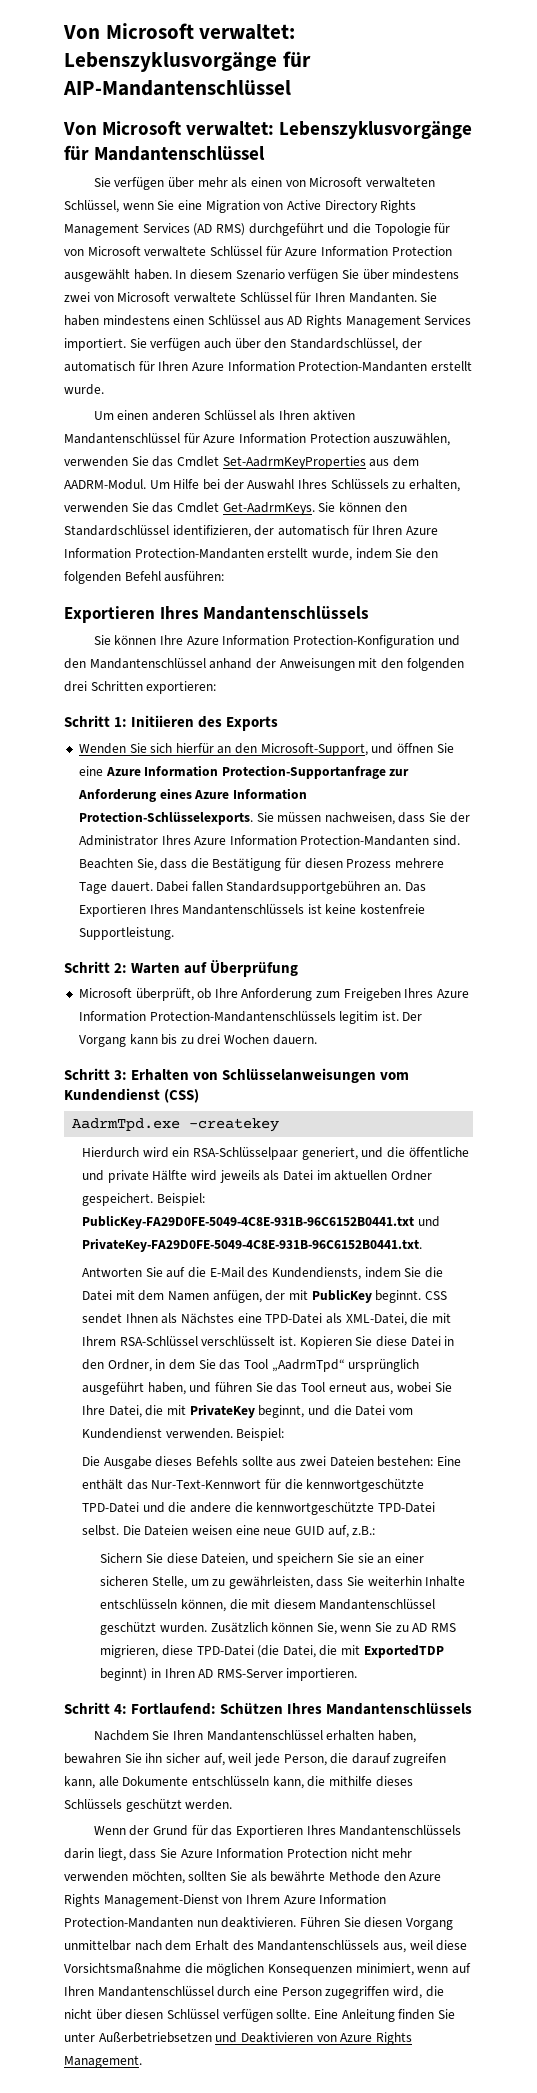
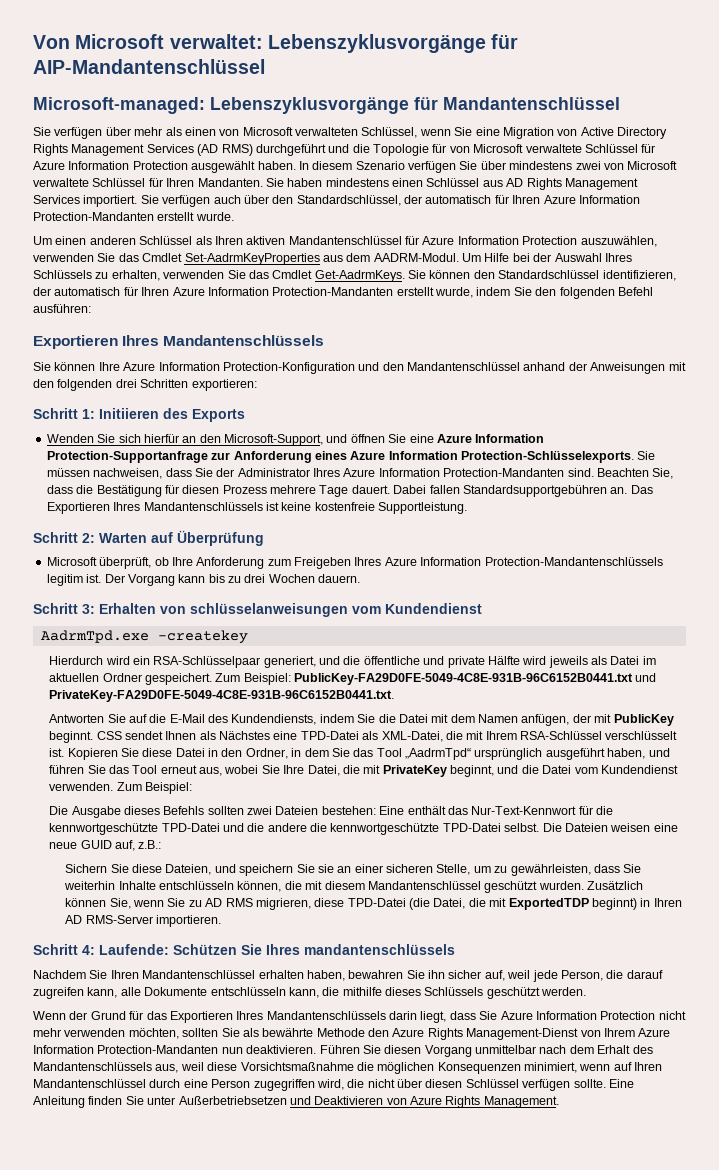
- Von Microsoft verwaltet: Lebenszyklusvorgänge für Mandantenschlüssel
+ Microsoft-managed: Lebenszyklusvorgänge für Mandantenschlüssel
- Schritt 3: Erhalten von Schlüsselanweisungen vom Kundendienst (CSS)
+ Schritt 3: Erhalten von schlüsselanweisungen vom Kundendienst
- Beispiel: PublicKey-FA29D0FE-5049-4C8E-931B-96C6152B0441.txt und PrivateKey-FA29D0FE-5049-4C8E-931B-96C6152B0441.txt.
+ Zum Beispiel: PublicKey-FA29D0FE-5049-4C8E-931B-96C6152B0441.txt und PrivateKey-FA29D0FE-5049-4C8E-931B-96C6152B0441.txt.
- Kopieren Sie diese Datei in den Ordner, in dem Sie das Tool „AadrmTpd“ ursprünglich ausgeführt haben, und führen Sie das Tool erneut aus, wobei Sie Ihre Datei, die mit PrivateKey beginnt, und die Datei vom Kundendienst verwenden. Beispiel:
+ Kopieren Sie diese Datei in den Ordner, in dem Sie das Tool „AadrmTpd“ ursprünglich ausgeführt haben, und führen Sie das Tool erneut aus, wobei Sie Ihre Datei, die mit PrivateKey beginnt, und die Datei vom Kundendienst verwenden. Zum Beispiel:
- Die Ausgabe dieses Befehls sollte aus zwei Dateien bestehen: Eine enthält das Nur-Text-Kennwort für die kennwortgeschützte TPD-Datei und die andere die kennwortgeschützte TPD-Datei selbst.
+ Die Ausgabe dieses Befehls sollten zwei Dateien bestehen: Eine enthält das Nur-Text-Kennwort für die kennwortgeschützte TPD-Datei und die andere die kennwortgeschützte TPD-Datei selbst.
- Schritt 4: Fortlaufend: Schützen Ihres Mandantenschlüssels
+ Schritt 4: Laufende: Schützen Sie Ihres mandantenschlüssels

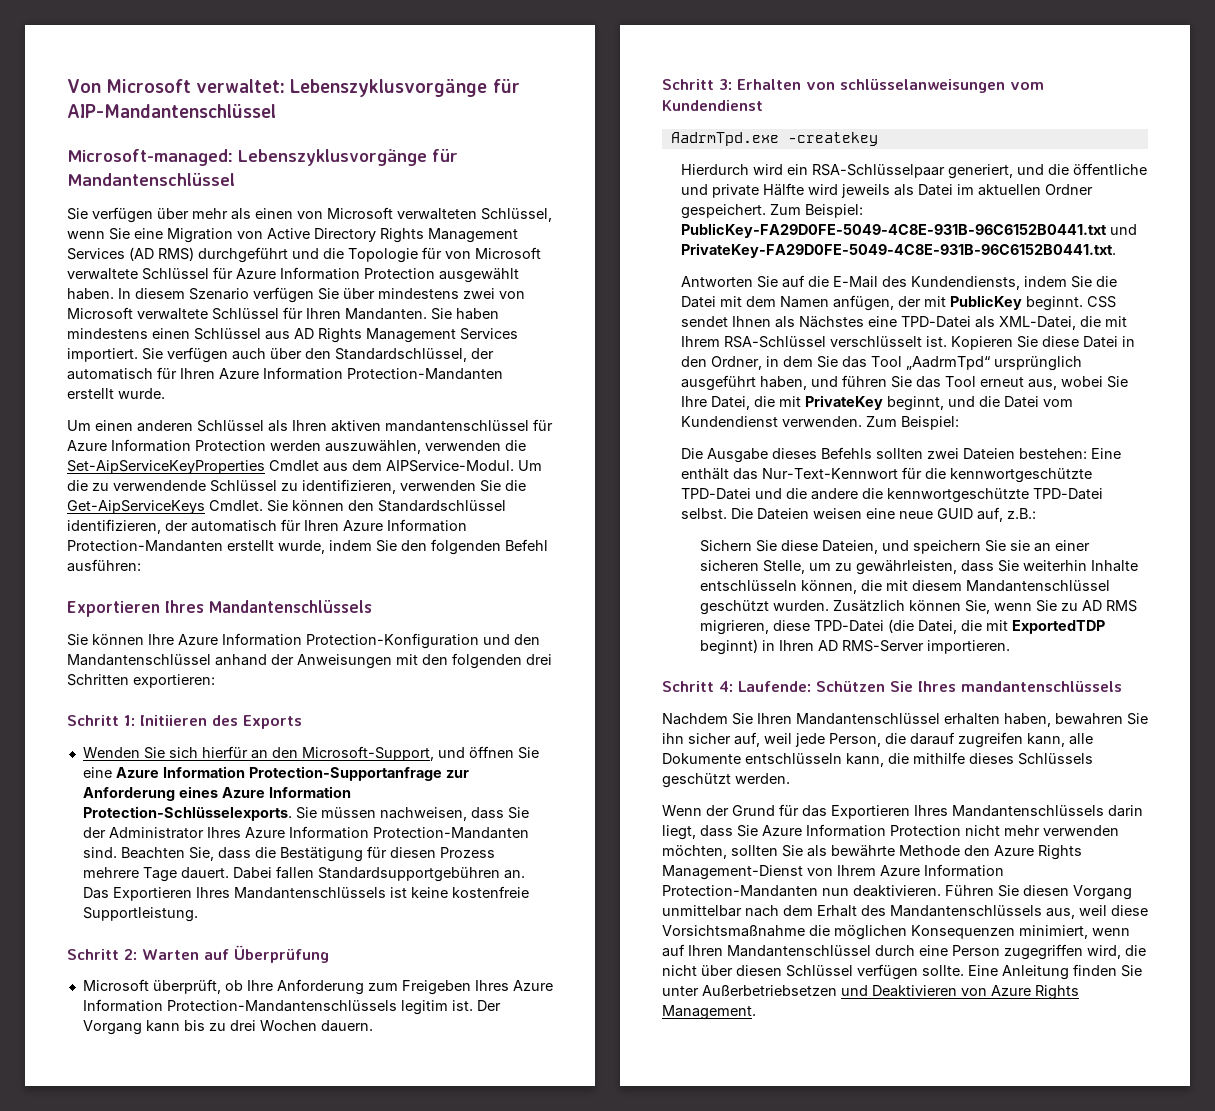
- Um einen anderen Schlüssel als Ihren aktiven Mandantenschlüssel für Azure Information Protection auszuwählen, verwenden Sie das Cmdlet Set-AadrmKeyProperties aus dem AADRM-Modul. Um Hilfe bei der Auswahl Ihres Schlüssels zu erhalten, verwenden Sie das Cmdlet Get-AadrmKeys.
+ Um einen anderen Schlüssel als Ihren aktiven mandantenschlüssel für Azure Information Protection werden auszuwählen, verwenden die Set-AipServiceKeyProperties Cmdlet aus dem AIPService-Modul. Um die zu verwendende Schlüssel zu identifizieren, verwenden Sie die Get-AipServiceKeys Cmdlet.

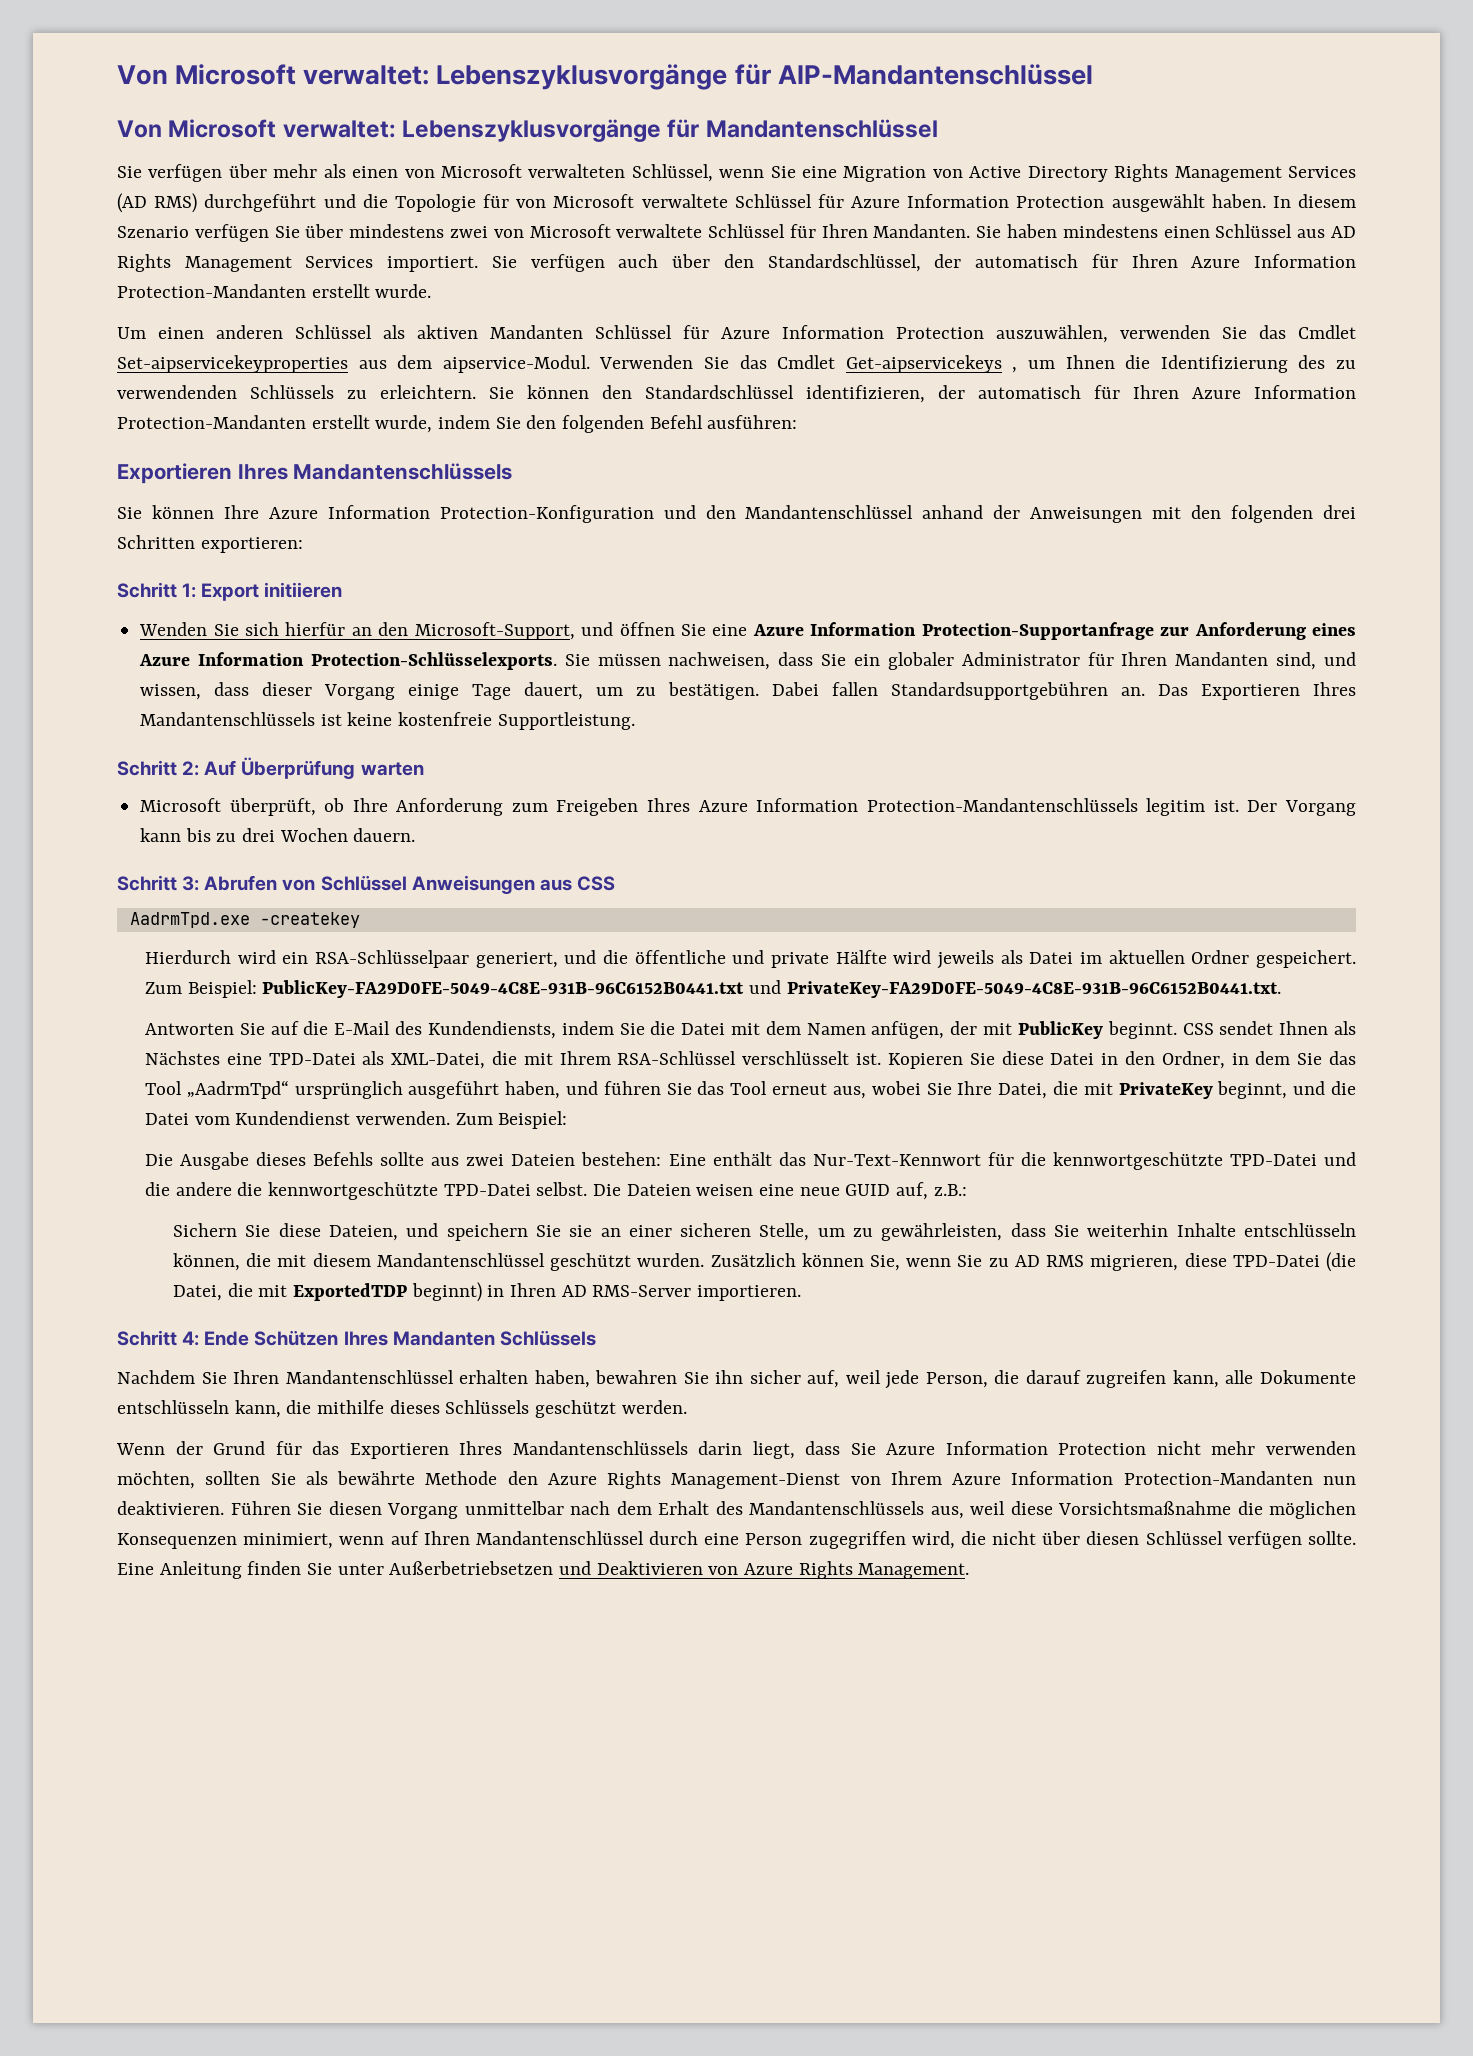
- Microsoft-managed: Lebenszyklusvorgänge für Mandantenschlüssel
+ Von Microsoft verwaltet: Lebenszyklusvorgänge für Mandantenschlüssel
- Um einen anderen Schlüssel als Ihren aktiven mandantenschlüssel für Azure Information Protection werden auszuwählen, verwenden die Set-AipServiceKeyProperties Cmdlet aus dem AIPService-Modul. Um die zu verwendende Schlüssel zu identifizieren, verwenden Sie die Get-AipServiceKeys Cmdlet.
+ Um einen anderen Schlüssel als aktiven Mandanten Schlüssel für Azure Information Protection auszuwählen, verwenden Sie das Cmdlet Set-aipservicekeyproperties aus dem aipservice-Modul. Verwenden Sie das Cmdlet Get-aipservicekeys , um Ihnen die Identifizierung des zu verwendenden Schlüssels zu erleichtern.
- Schritt 1: Initiieren des Exports
+ Schritt 1: Export initiieren
- Sie müssen nachweisen, dass Sie der Administrator Ihres Azure Information Protection-Mandanten sind. Beachten Sie, dass die Bestätigung für diesen Prozess mehrere Tage dauert.
+ Sie müssen nachweisen, dass Sie ein globaler Administrator für Ihren Mandanten sind, und wissen, dass dieser Vorgang einige Tage dauert, um zu bestätigen.
- Schritt 2: Warten auf Überprüfung
+ Schritt 2: Auf Überprüfung warten
- Schritt 3: Erhalten von schlüsselanweisungen vom Kundendienst
+ Schritt 3: Abrufen von Schlüssel Anweisungen aus CSS
- Die Ausgabe dieses Befehls sollten zwei Dateien bestehen: Eine enthält das Nur-Text-Kennwort für die kennwortgeschützte TPD-Datei und die andere die kennwortgeschützte TPD-Datei selbst.
+ Die Ausgabe dieses Befehls sollte aus zwei Dateien bestehen: Eine enthält das Nur-Text-Kennwort für die kennwortgeschützte TPD-Datei und die andere die kennwortgeschützte TPD-Datei selbst.
- Schritt 4: Laufende: Schützen Sie Ihres mandantenschlüssels
+ Schritt 4: Ende Schützen Ihres Mandanten Schlüssels

